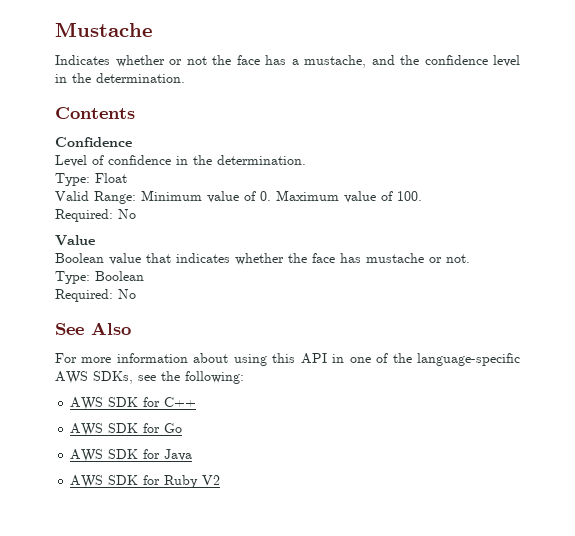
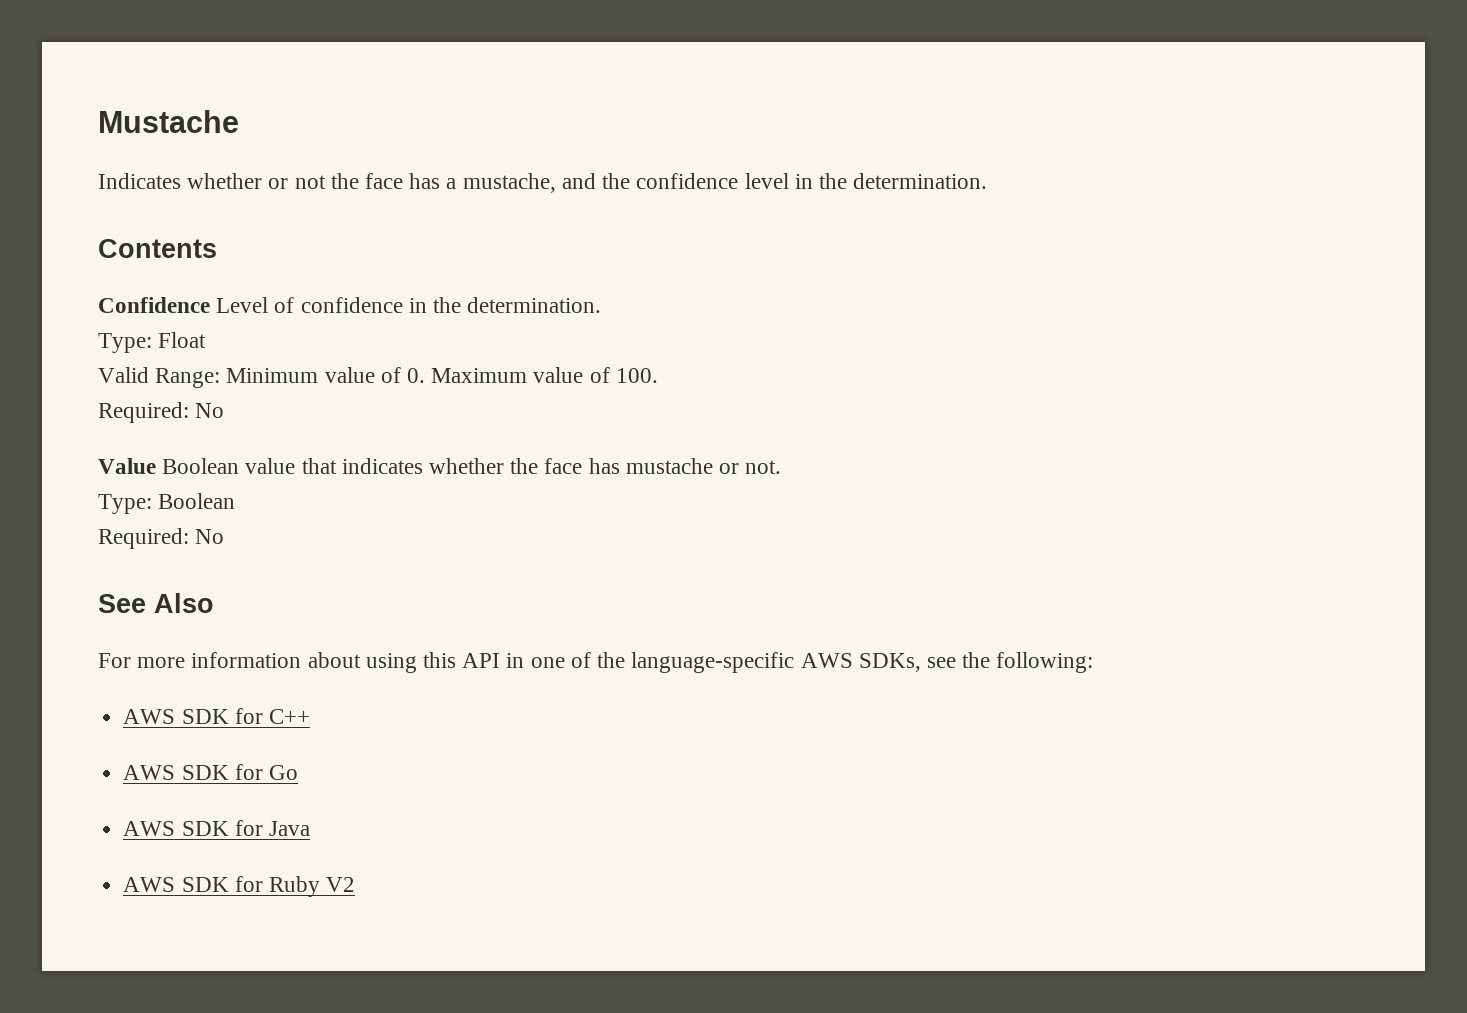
- Confidence
- Level of confidence in the determination.
+ Confidence Level of confidence in the determination.
- Value
- Boolean value that indicates whether the face has mustache or not.
+ Value Boolean value that indicates whether the face has mustache or not.

